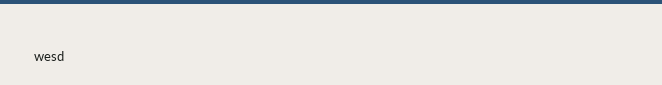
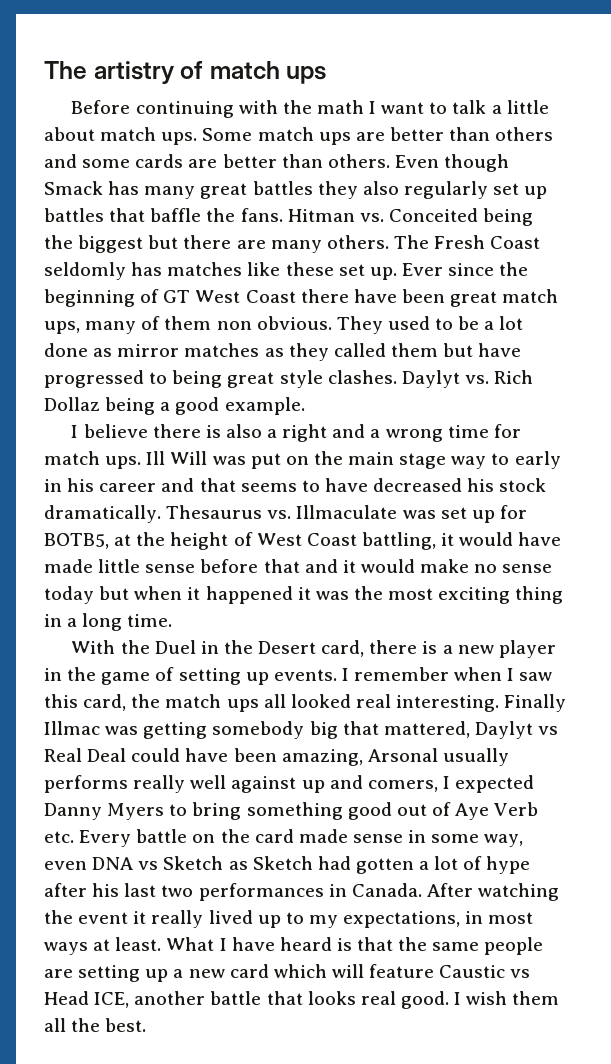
- wesd
+ The artistry of match ups
+ Before continuing with the math I want to talk a little about match ups. Some match ups are better than others and some cards are better than others. Even though Smack has many great battles they also regularly set up battles that baffle the fans. Hitman vs. Conceited being the biggest but there are many others. The Fresh Coast seldomly has matches like these set up. Ever since the beginning of GT West Coast there have been great match ups, many of them non obvious. They used to be a lot done as mirror matches as they called them but have progressed to being great style clashes. Daylyt vs. Rich Dollaz being a good example.
+ I believe there is also a right and a wrong time for match ups. Ill Will was put on the main stage way to early in his career and that seems to have decreased his stock dramatically. Thesaurus vs. Illmaculate was set up for BOTB5, at the height of West Coast battling, it would have made little sense before that and it would make no sense today but when it happened it was the most exciting thing in a long time.
+ With the Duel in the Desert card, there is a new player in the game of setting up events. I remember when I saw this card, the match ups all looked real interesting. Finally Illmac was getting somebody big that mattered, Daylyt vs Real Deal could have been amazing, Arsonal usually performs really well against up and comers, I expected Danny Myers to bring something good out of Aye Verb etc. Every battle on the card made sense in some way, even DNA vs Sketch as Sketch had gotten a lot of hype after his last two performances in Canada. After watching the event it really lived up to my expectations, in most ways at least. What I have heard is that the same people are setting up a new card which will feature Caustic vs Head ICE, another battle that looks real good. I wish them all the best.

